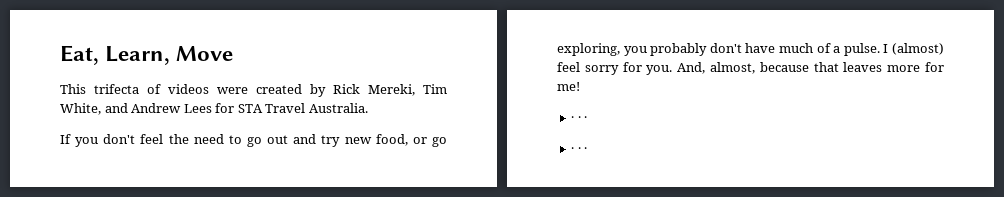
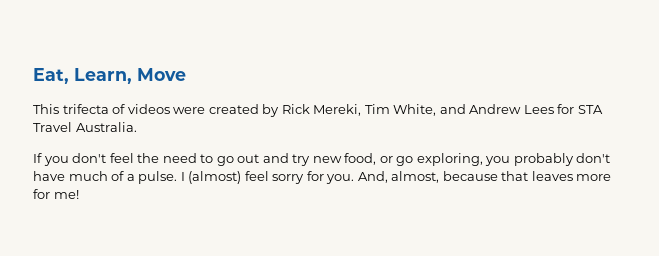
  And, almost, because that leaves more for me!
- · · ·
- · · ·

